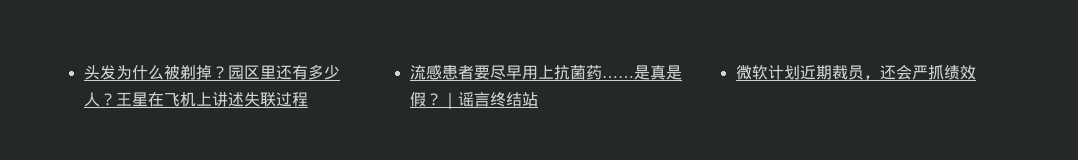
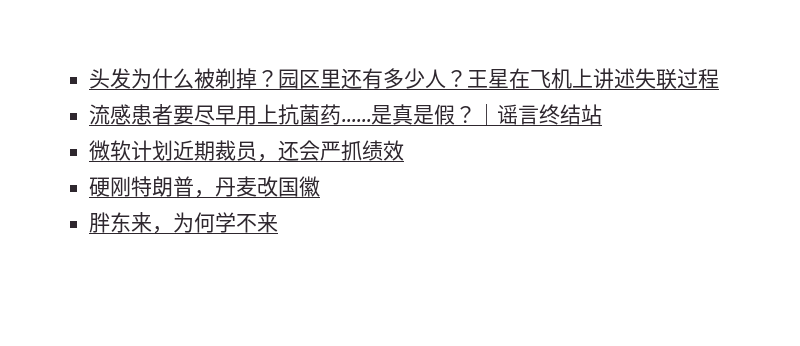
+ 硬刚特朗普，丹麦改国徽
+ 胖东来，为何学不来

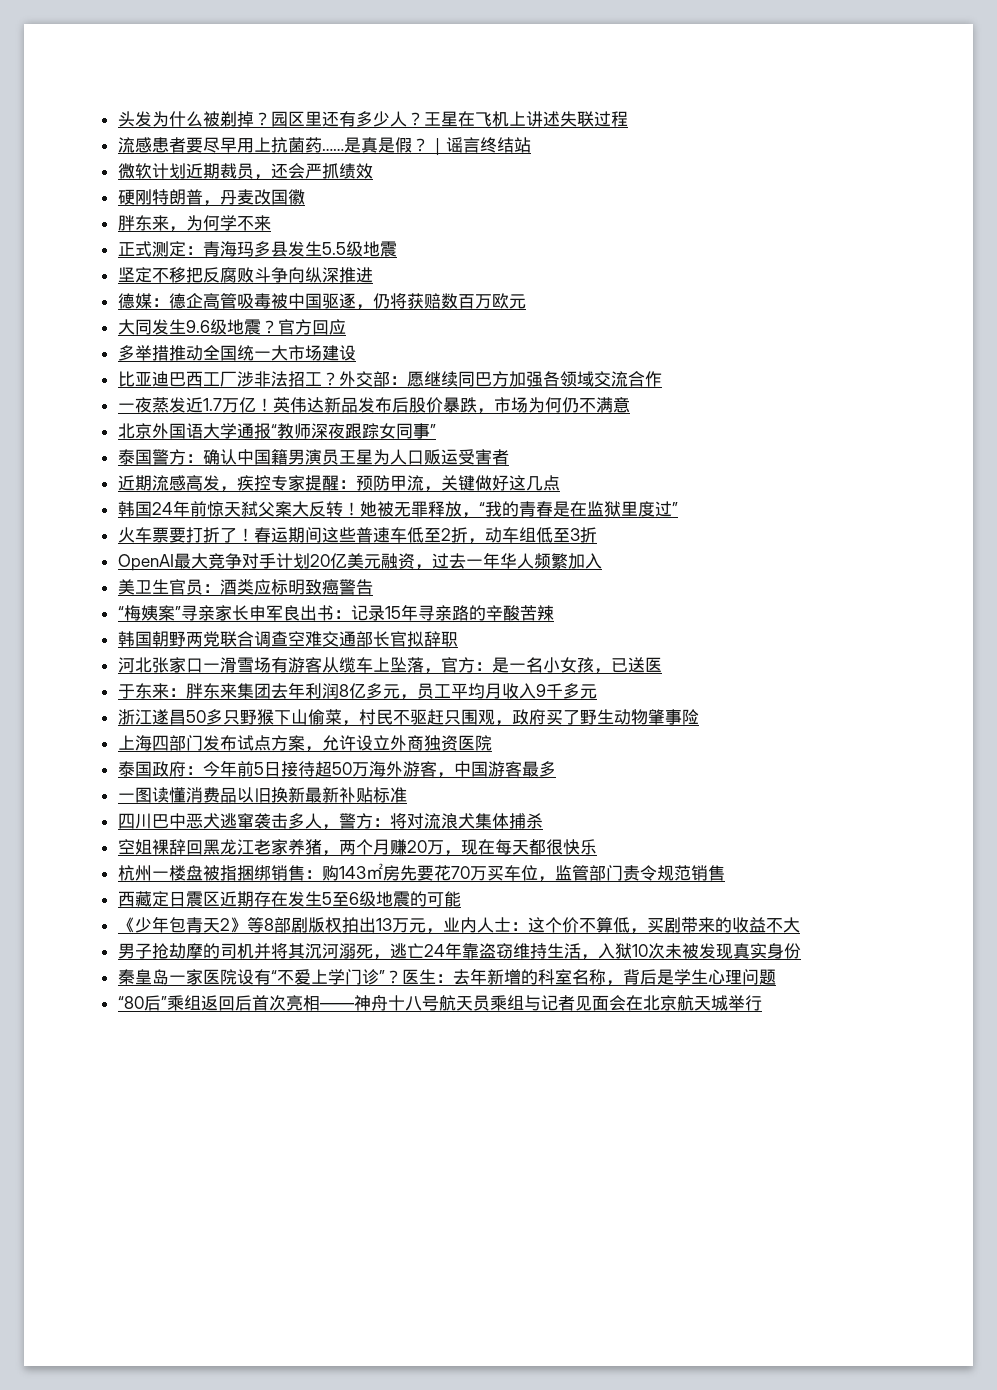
+ 正式测定：青海玛多县发生5.5级地震
+ 坚定不移把反腐败斗争向纵深推进
+ 德媒：德企高管吸毒被中国驱逐，仍将获赔数百万欧元
+ 大同发生9.6级地震？官方回应
+ 多举措推动全国统一大市场建设
+ 比亚迪巴西工厂涉非法招工？外交部：愿继续同巴方加强各领域交流合作
+ 一夜蒸发近1.7万亿！英伟达新品发布后股价暴跌，市场为何仍不满意
+ 北京外国语大学通报“教师深夜跟踪女同事”
+ 泰国警方：确认中国籍男演员王星为人口贩运受害者
+ 近期流感高发，疾控专家提醒：预防甲流，关键做好这几点
+ 韩国24年前惊天弑父案大反转！她被无罪释放，“我的青春是在监狱里度过”
+ 火车票要打折了！春运期间这些普速车低至2折，动车组低至3折
+ OpenAI最大竞争对手计划20亿美元融资，过去一年华人频繁加入
+ 美卫生官员：酒类应标明致癌警告
+ “梅姨案”寻亲家长申军良出书：记录15年寻亲路的辛酸苦辣
+ 韩国朝野两党联合调查空难交通部长官拟辞职
+ 河北张家口一滑雪场有游客从缆车上坠落，官方：是一名小女孩，已送医
+ 于东来：胖东来集团去年利润8亿多元，员工平均月收入9千多元
+ 浙江遂昌50多只野猴下山偷菜，村民不驱赶只围观，政府买了野生动物肇事险
+ 上海四部门发布试点方案，允许设立外商独资医院
+ 泰国政府：今年前5日接待超50万海外游客，中国游客最多
+ 一图读懂消费品以旧换新最新补贴标准
+ 四川巴中恶犬逃窜袭击多人，警方：将对流浪犬集体捕杀
+ 空姐裸辞回黑龙江老家养猪，两个月赚20万，现在每天都很快乐
+ 杭州一楼盘被指捆绑销售：购143㎡房先要花70万买车位，监管部门责令规范销售
+ 西藏定日震区近期存在发生5至6级地震的可能
+ 《少年包青天2》等8部剧版权拍出13万元，业内人士：这个价不算低，买剧带来的收益不大
+ 男子抢劫摩的司机并将其沉河溺死，逃亡24年靠盗窃维持生活，入狱10次未被发现真实身份
+ 秦皇岛一家医院设有“不爱上学门诊”？医生：去年新增的科室名称，背后是学生心理问题
+ “80后”乘组返回后首次亮相——神舟十八号航天员乘组与记者见面会在北京航天城举行

